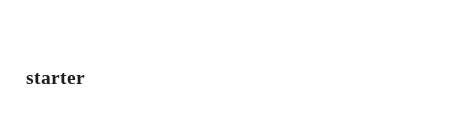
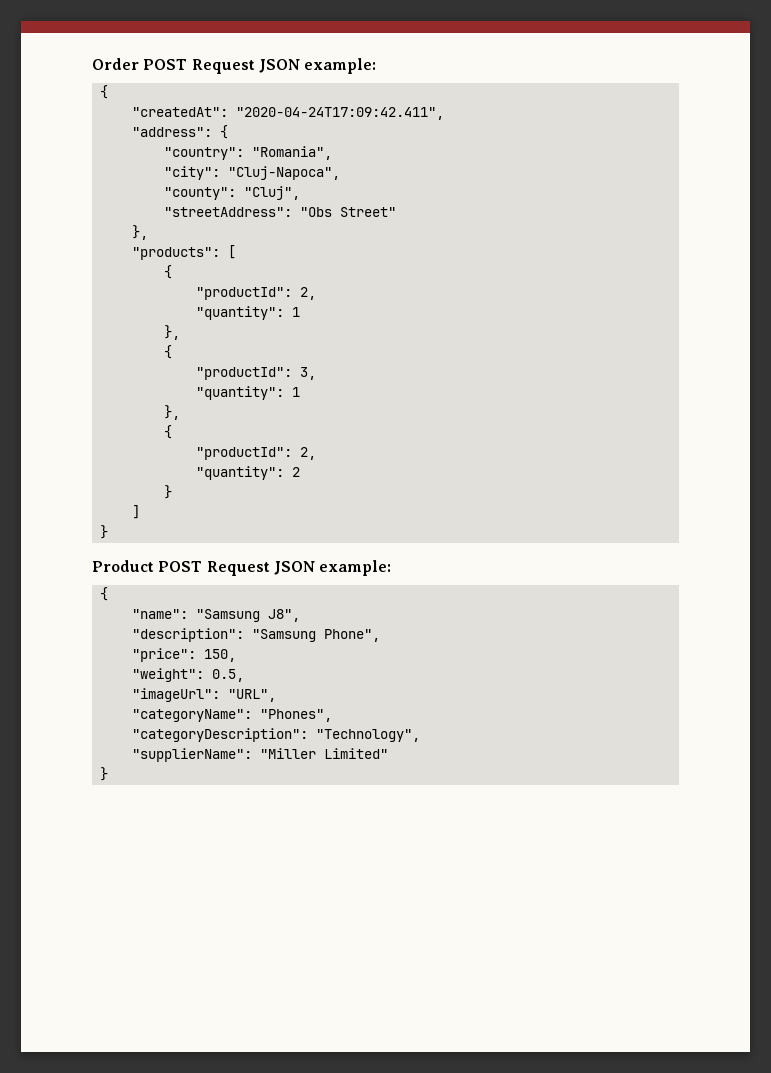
- starter
+ Order POST Request JSON example:
+ {
+ "createdAt": "2020-04-24T17:09:42.411",
+ "address": {
+ "country": "Romania",
+ "city": "Cluj-Napoca",
+ "county": "Cluj",
+ "streetAddress": "Obs Street"
+ },
+ "products": [
+ {
+ "productId": 2,
+ "quantity": 1
+ },
+ {
+ "productId": 3,
+ "quantity": 1
+ },
+ {
+ "productId": 2,
+ "quantity": 2
+ }
+ ]
+ }
+ Product POST Request JSON example:
+ {
+ "name": "Samsung J8",
+ "description": "Samsung Phone",
+ "price": 150,
+ "weight": 0.5,
+ "imageUrl": "URL",
+ "categoryName": "Phones",
+ "categoryDescription": "Technology",
+ "supplierName": "Miller Limited"
+ }

